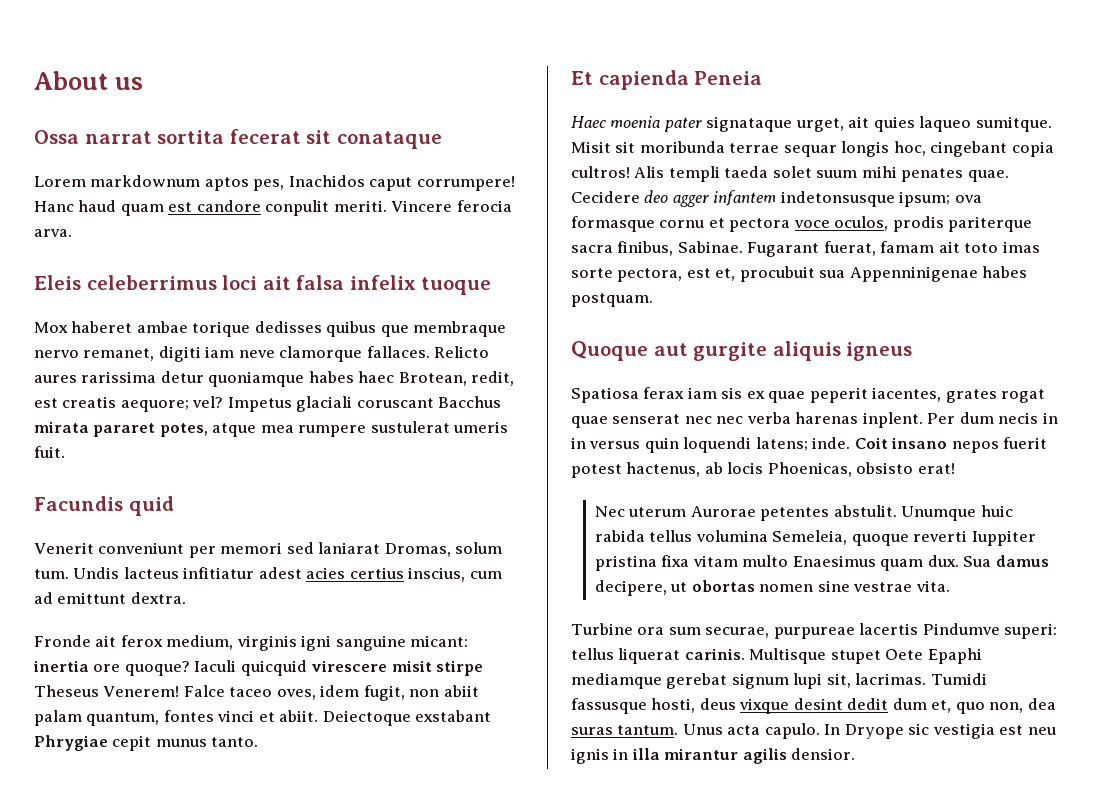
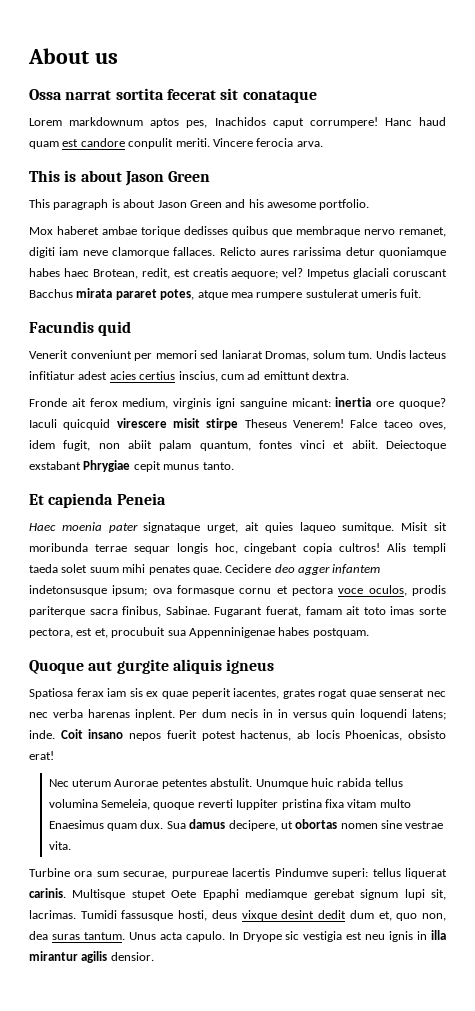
- Eleis celeberrimus loci ait falsa infelix tuoque
+ This is about Jason Green
+ This paragraph is about Jason Green and his awesome portfolio.

